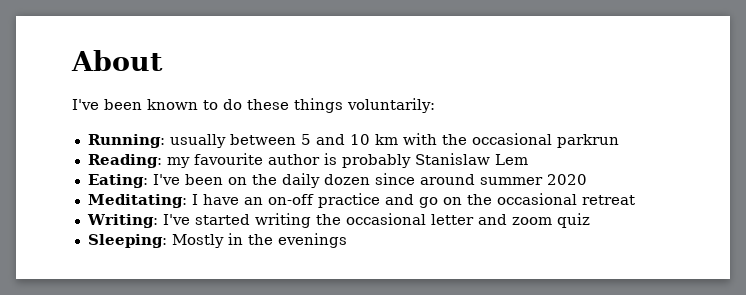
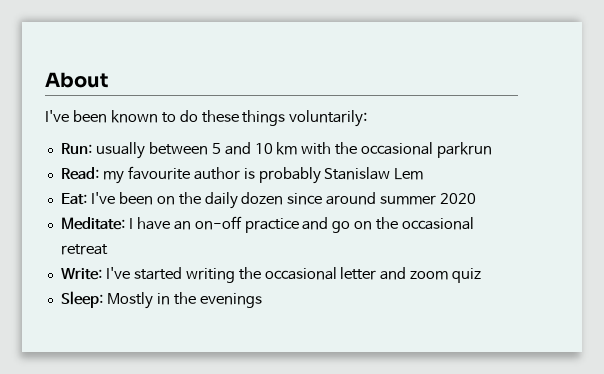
- Running: usually between 5 and 10 km with the occasional parkrun
+ Run: usually between 5 and 10 km with the occasional parkrun
- Reading: my favourite author is probably Stanislaw Lem
+ Read: my favourite author is probably Stanislaw Lem
- Eating: I've been on the daily dozen since around summer 2020
+ Eat: I've been on the daily dozen since around summer 2020
- Meditating: I have an on-off practice and go on the occasional retreat
+ Meditate: I have an on-off practice and go on the occasional retreat
- Writing: I've started writing the occasional letter and zoom quiz
+ Write: I've started writing the occasional letter and zoom quiz
- Sleeping: Mostly in the evenings
+ Sleep: Mostly in the evenings

